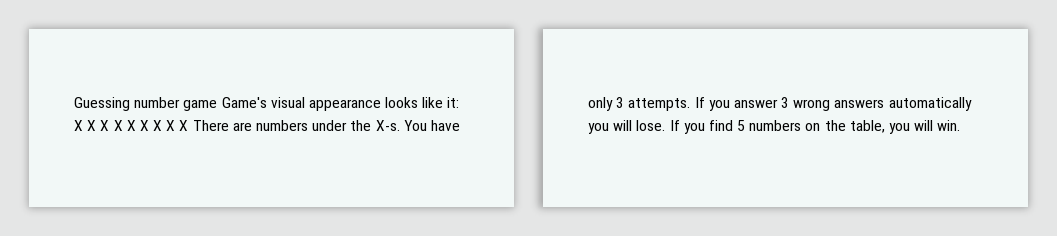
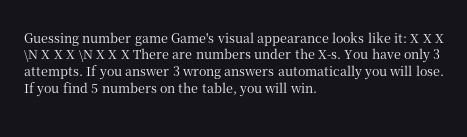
- Guessing number game Game's visual appearance looks like it: X X X X X X X X X There are numbers under the X-s. You have only 3 attempts.
+ Guessing number game Game's visual appearance looks like it: X X X \N X X X \N X X X There are numbers under the X-s. You have only 3 attempts.

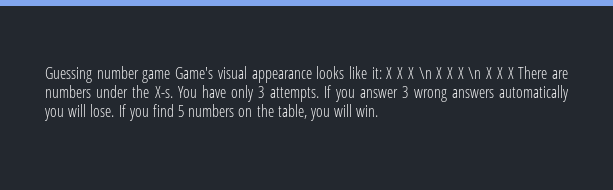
- Guessing number game Game's visual appearance looks like it: X X X \N X X X \N X X X There are numbers under the X-s. You have only 3 attempts.
+ Guessing number game Game's visual appearance looks like it: X X X \n X X X \n X X X There are numbers under the X-s. You have only 3 attempts.

